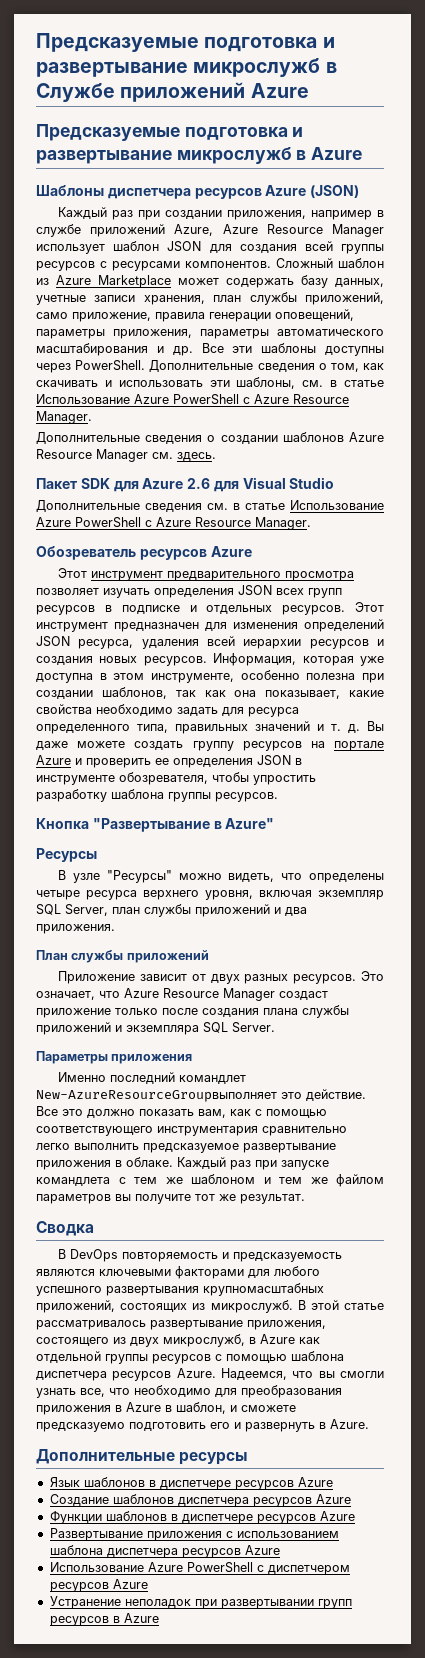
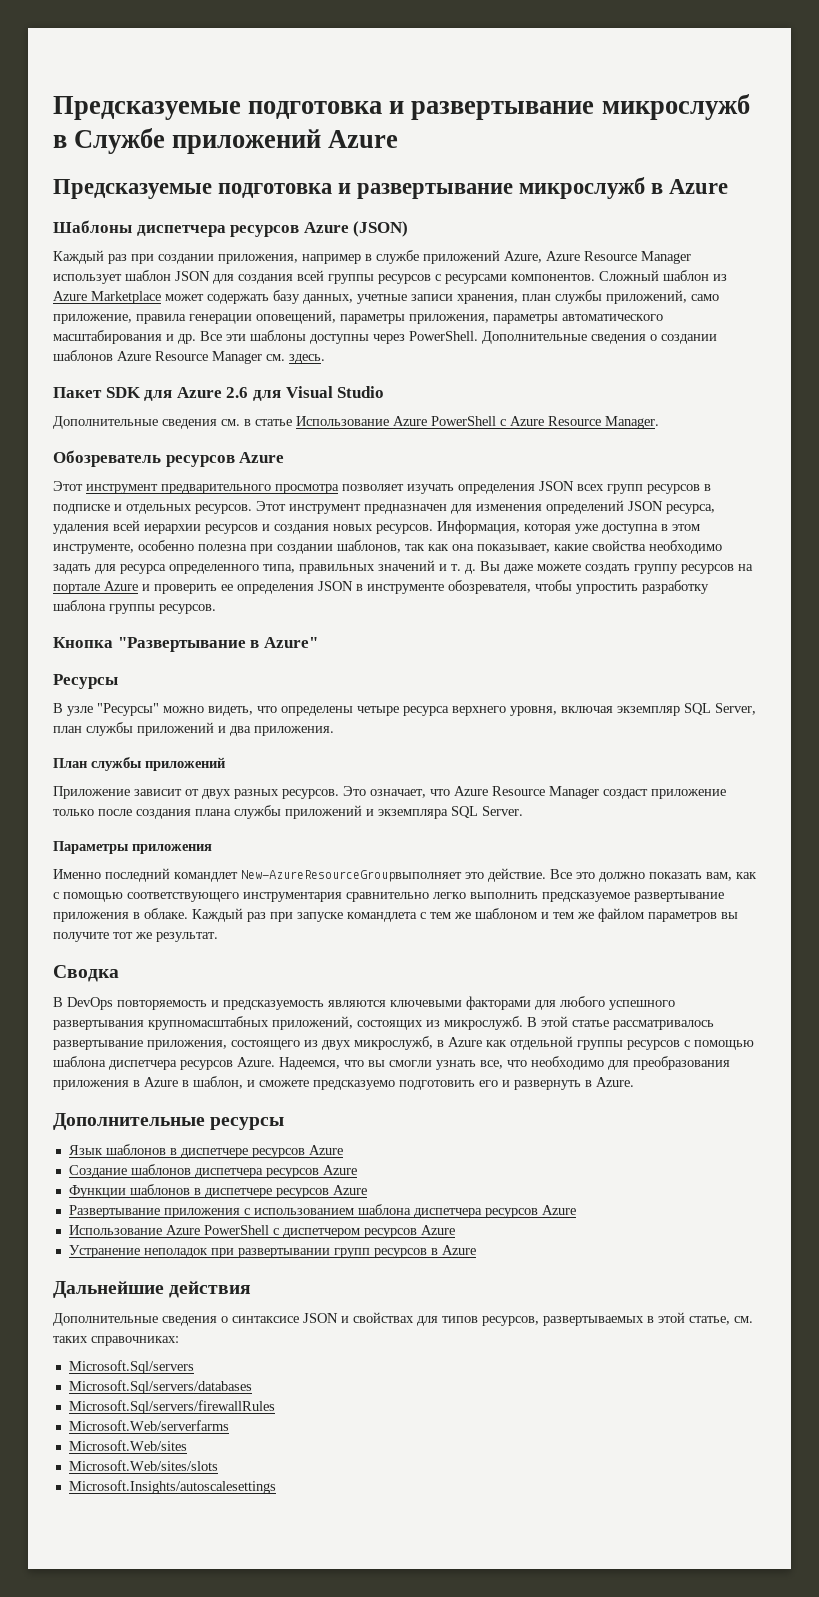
- Дополнительные сведения о том, как скачивать и использовать эти шаблоны, см. в статье Использование Azure PowerShell с Azure Resource Manager.
+ Дальнейшие действия
+ Дополнительные сведения о синтаксисе JSON и свойствах для типов ресурсов, развертываемых в этой статье, см. таких справочниках:
+ Microsoft.Sql/servers
+ Microsoft.Sql/servers/databases
+ Microsoft.Sql/servers/firewallRules
+ Microsoft.Web/serverfarms
+ Microsoft.Web/sites
+ Microsoft.Web/sites/slots
+ Microsoft.Insights/autoscalesettings

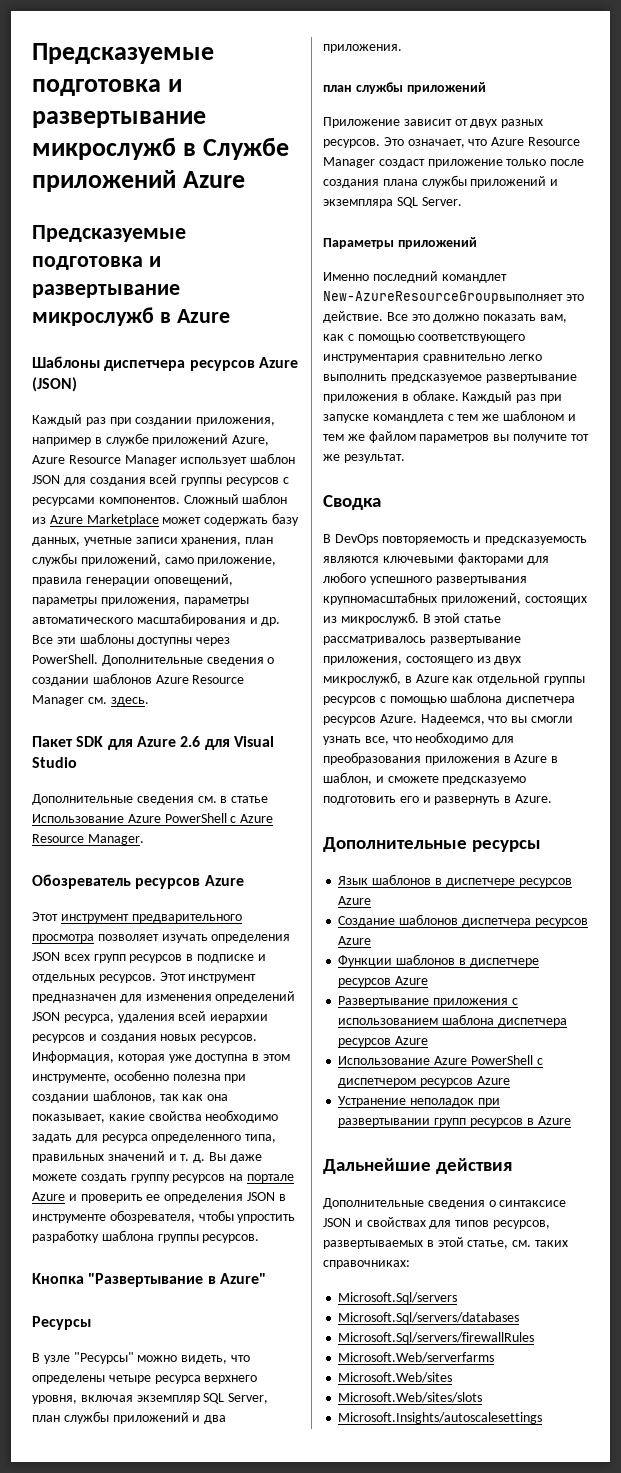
  В узле "Ресурсы" можно видеть, что определены четыре ресурса верхнего уровня, включая экземпляр SQL Server, план службы приложений и два приложения.
- План службы приложений
+ план службы приложений
- Параметры приложения
+ Параметры приложений

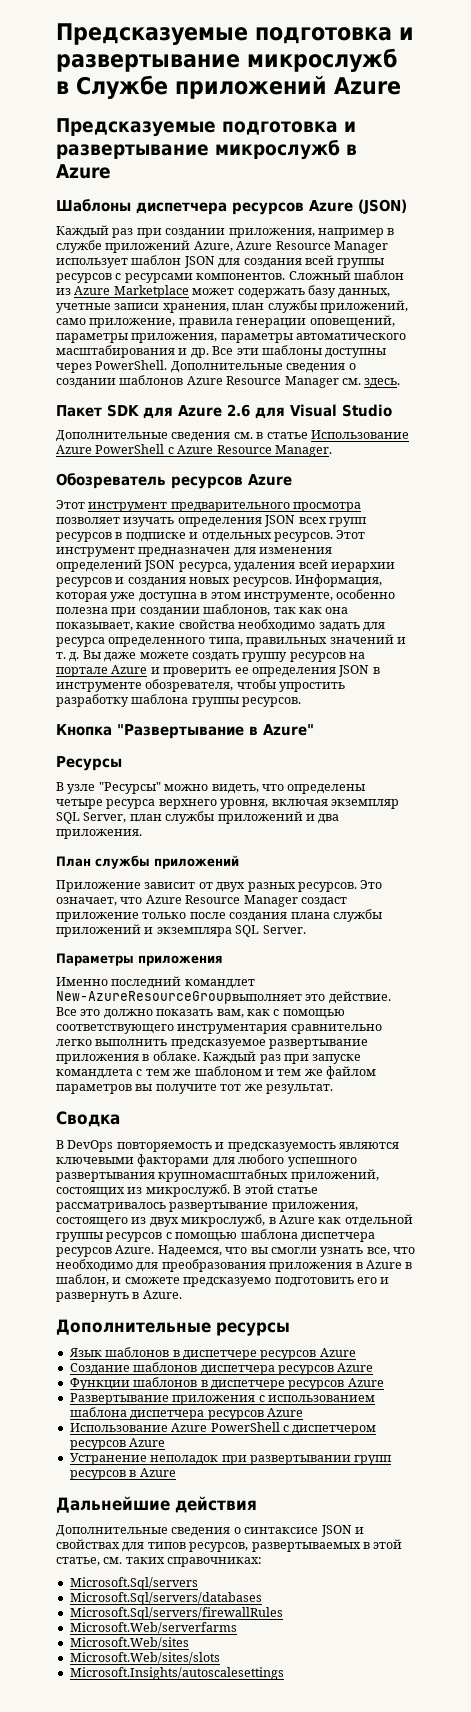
  В узле "Ресурсы" можно видеть, что определены четыре ресурса верхнего уровня, включая экземпляр SQL Server, план службы приложений и два приложения.
- план службы приложений
+ План службы приложений
- Параметры приложений
+ Параметры приложения

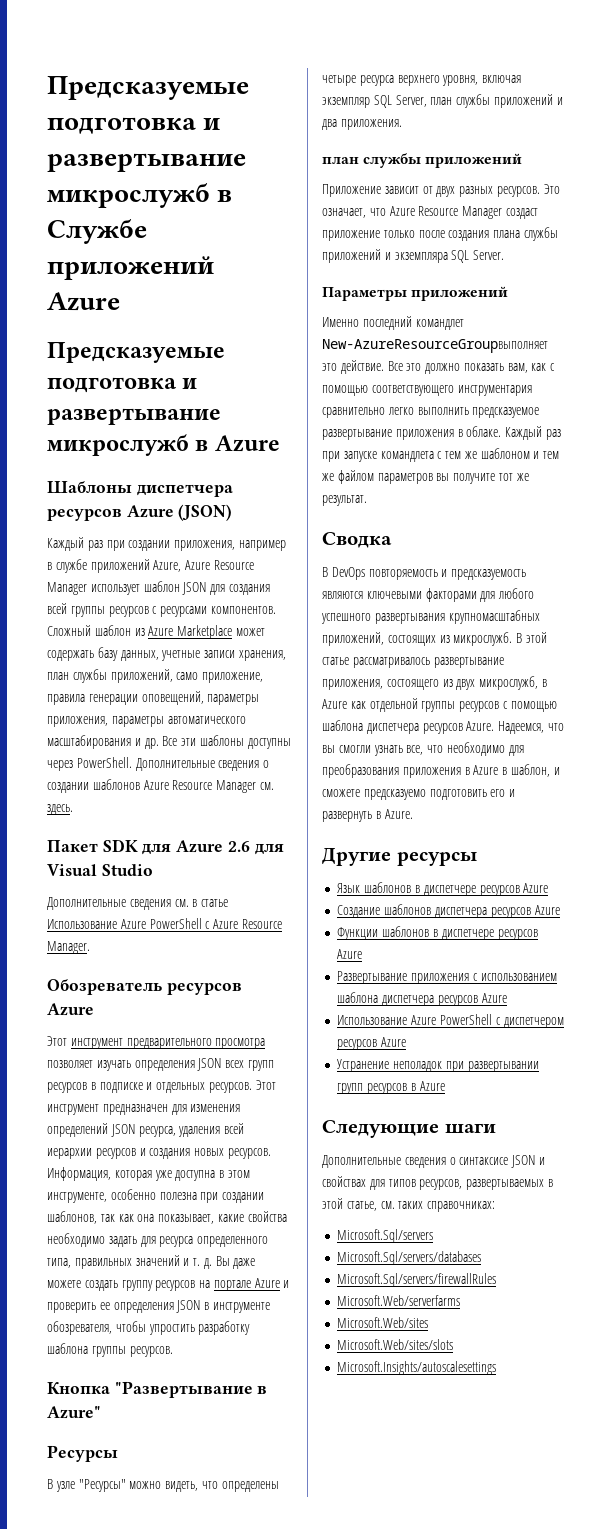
  В узле "Ресурсы" можно видеть, что определены четыре ресурса верхнего уровня, включая экземпляр SQL Server, план службы приложений и два приложения.
- План службы приложений
+ план службы приложений
- Параметры приложения
+ Параметры приложений
- Дополнительные ресурсы
+ Другие ресурсы
- Дальнейшие действия
+ Следующие шаги

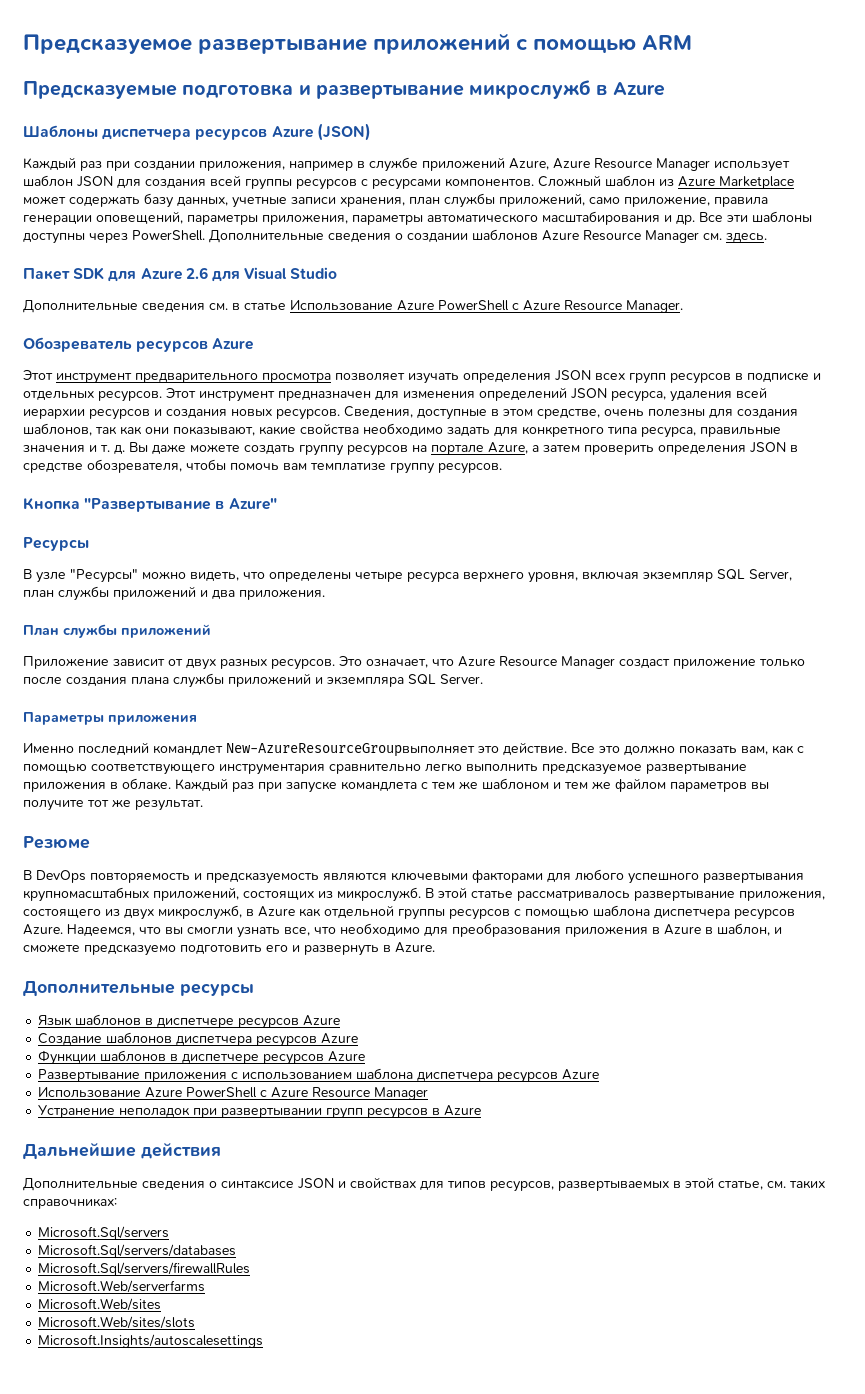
- Предсказуемые подготовка и развертывание микрослужб в Службе приложений Azure
+ Предсказуемое развертывание приложений с помощью ARM
- Информация, которая уже доступна в этом инструменте, особенно полезна при создании шаблонов, так как она показывает, какие свойства необходимо задать для ресурса определенного типа, правильных значений и т. д.
+ Сведения, доступные в этом средстве, очень полезны для создания шаблонов, так как они показывают, какие свойства необходимо задать для конкретного типа ресурса, правильные значения и т. д.
- Вы даже можете создать группу ресурсов на портале Azure и проверить ее определения JSON в инструменте обозревателя, чтобы упростить разработку шаблона группы ресурсов.
+ Вы даже можете создать группу ресурсов на портале Azure, а затем проверить определения JSON в средстве обозревателя, чтобы помочь вам темплатизе группу ресурсов.
  В узле "Ресурсы" можно видеть, что определены четыре ресурса верхнего уровня, включая экземпляр SQL Server, план службы приложений и два приложения.
- план службы приложений
+ План службы приложений
- Параметры приложений
+ Параметры приложения
- Сводка
+ Резюме
- Другие ресурсы
+ Дополнительные ресурсы
- Использование Azure PowerShell с диспетчером ресурсов Azure
+ Использование Azure PowerShell с Azure Resource Manager
- Следующие шаги
+ Дальнейшие действия

